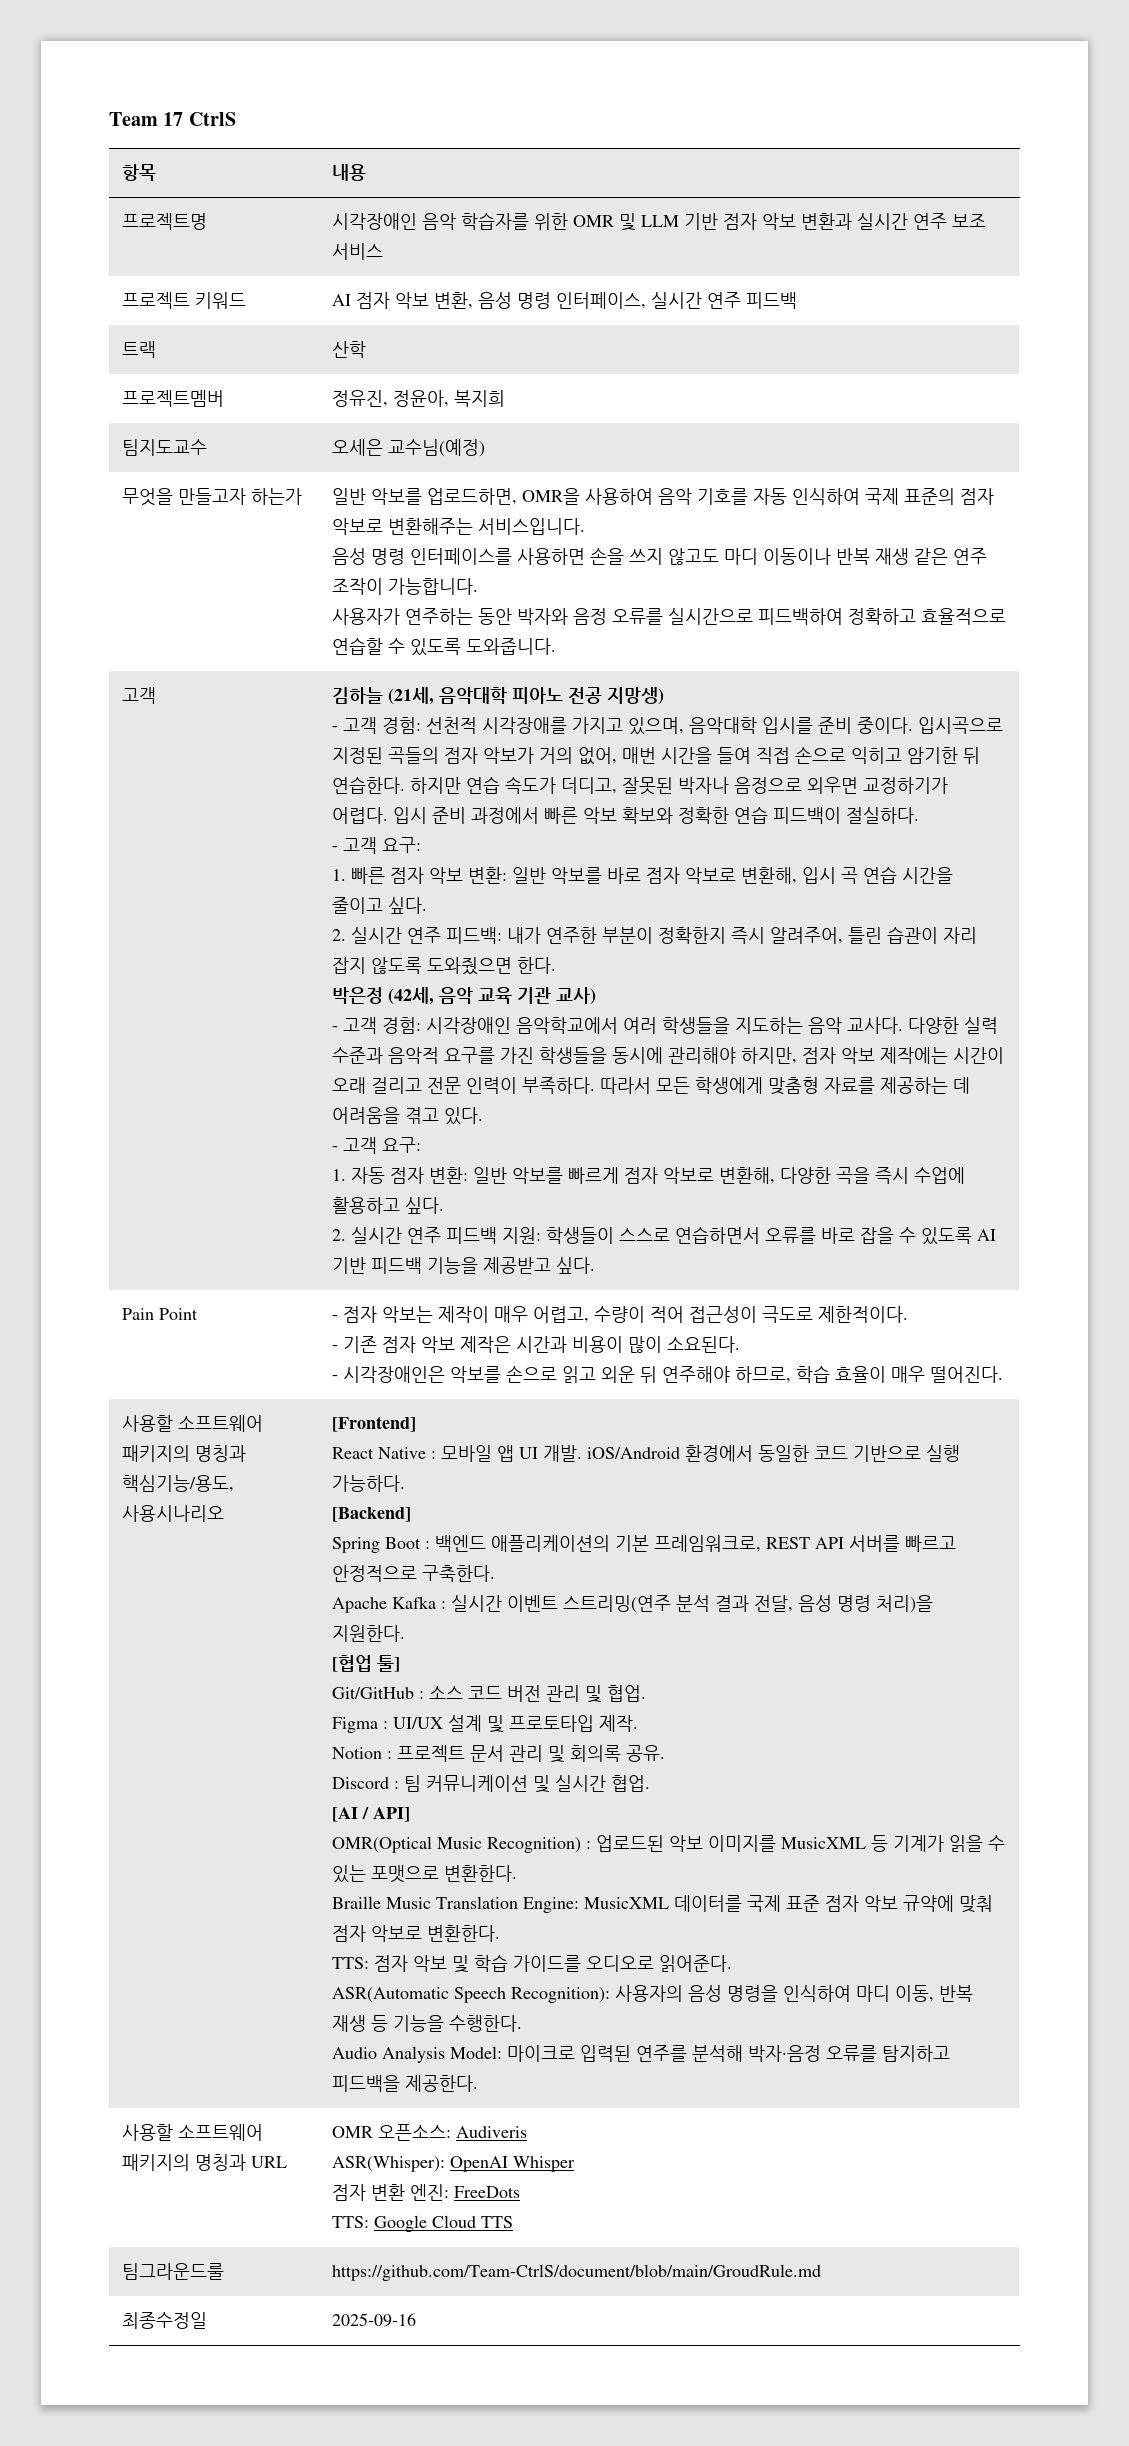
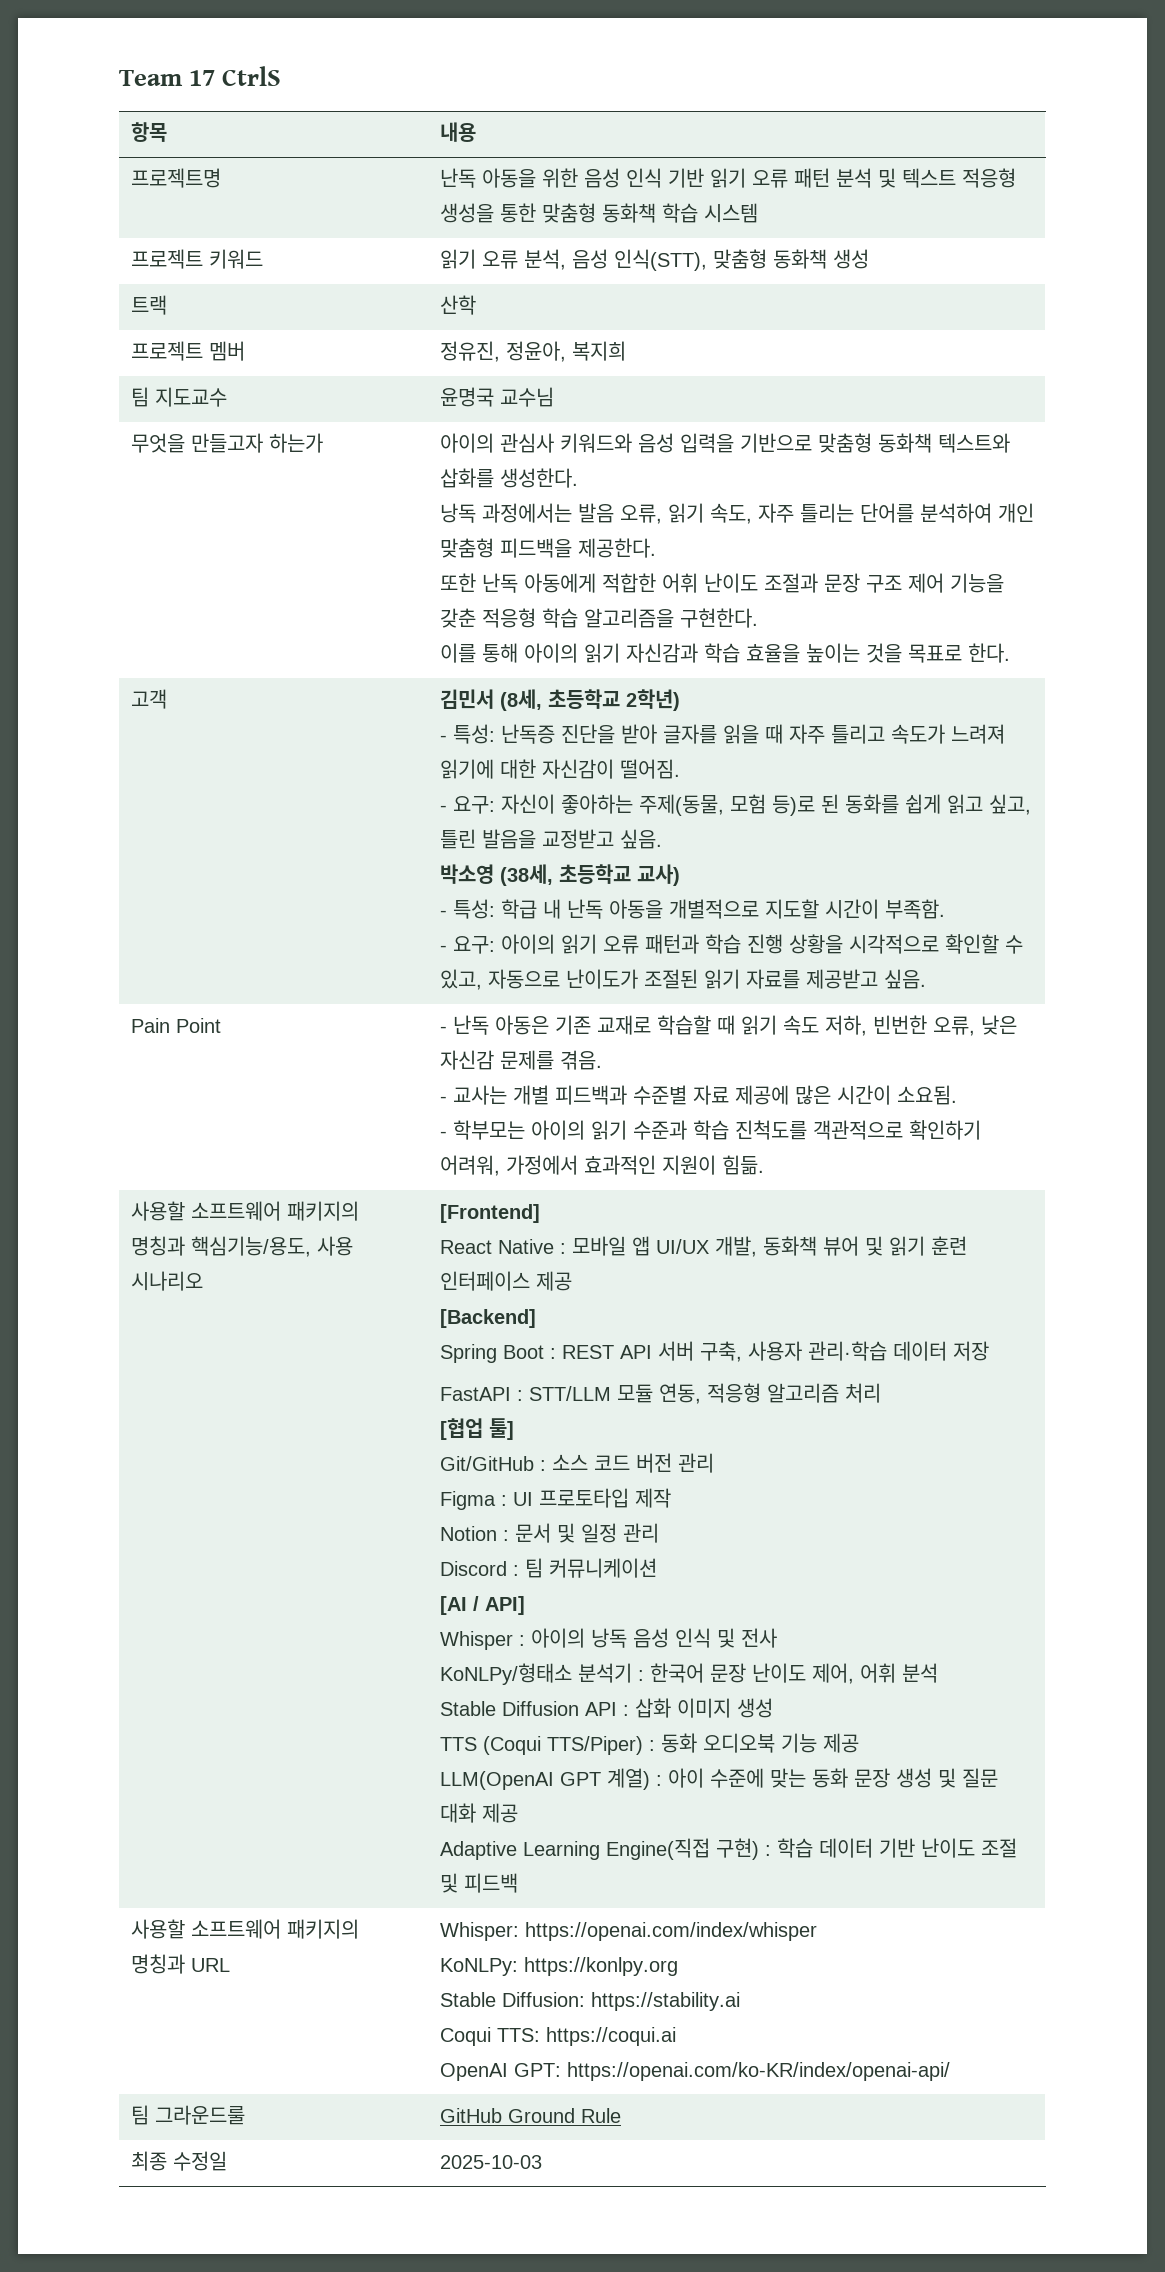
- 프로젝트명 | 시각장애인 음악 학습자를 위한 OMR 및 LLM 기반 점자 악보 변환과 실시간 연주 보조 서비스
- 프로젝트 키워드 | AI 점자 악보 변환, 음성 명령 인터페이스, 실시간 연주 피드백
+ 프로젝트명 | 난독 아동을 위한 음성 인식 기반 읽기 오류 패턴 분석 및 텍스트 적응형 생성을 통한 맞춤형 동화책 학습 시스템
+ 프로젝트 키워드 | 읽기 오류 분석, 음성 인식(STT), 맞춤형 동화책 생성
- 프로젝트멤버 | 정유진, 정윤아, 복지희
+ 프로젝트 멤버 | 정유진, 정윤아, 복지희
- 팀지도교수 | 오세은 교수님(예정)
+ 팀 지도교수 | 윤명국 교수님
- 일반 악보를 업로드하면, OMR을 사용하여 음악 기호를 자동 인식하여 국제 표준의 점자 악보로 변환해주는 서비스입니다.
- 음성 명령 인터페이스를 사용하면 손을 쓰지 않고도 마디 이동이나 반복 재생 같은 연주 조작이 가능합니다.
- 사용자가 연주하는 동안 박자와 음정 오류를 실시간으로 피드백하여 정확하고 효율적으로 연습할 수 있도록 도와줍니다.
- 고객 | 김하늘 (21세, 음악대학 피아노 전공 지망생)
- - 고객 경험: 선천적 시각장애를 가지고 있으며, 음악대학 입시를 준비 중이다. 입시곡으로 지정된 곡들의 점자 악보가 거의 없어, 매번 시간을 들여 직접 손으로 익히고 암기한 뒤 연습한다. 하지만 연습 속도가 더디고, 잘못된 박자나 음정으로 외우면 교정하기가 어렵다. 입시 준비 과정에서 빠른 악보 확보와 정확한 연습 피드백이 절실하다.
- - 고객 요구:
- 1. 빠른 점자 악보 변환: 일반 악보를 바로 점자 악보로 변환해, 입시 곡 연습 시간을 줄이고 싶다.
- 2. 실시간 연주 피드백: 내가 연주한 부분이 정확한지 즉시 알려주어, 틀린 습관이 자리 잡지 않도록 도와줬으면 한다.
- 박은정 (42세, 음악 교육 기관 교사)
- - 고객 경험: 시각장애인 음악학교에서 여러 학생들을 지도하는 음악 교사다. 다양한 실력 수준과 음악적 요구를 가진 학생들을 동시에 관리해야 하지만, 점자 악보 제작에는 시간이 오래 걸리고 전문 인력이 부족하다. 따라서 모든 학생에게 맞춤형 자료를 제공하는 데 어려움을 겪고 있다.
- - 고객 요구:
- 1. 자동 점자 변환: 일반 악보를 빠르게 점자 악보로 변환해, 다양한 곡을 즉시 수업에 활용하고 싶다.
- 2. 실시간 연주 피드백 지원: 학생들이 스스로 연습하면서 오류를 바로 잡을 수 있도록 AI 기반 피드백 기능을 제공받고 싶다.
- Pain Point | - 점자 악보는 제작이 매우 어렵고, 수량이 적어 접근성이 극도로 제한적이다.
- - 기존 점자 악보 제작은 시간과 비용이 많이 소요된다.
- - 시각장애인은 악보를 손으로 읽고 외운 뒤 연주해야 하므로, 학습 효율이 매우 떨어진다.
+ 아이의 관심사 키워드와 음성 입력을 기반으로 맞춤형 동화책 텍스트와 삽화를 생성한다.
+ 낭독 과정에서는 발음 오류, 읽기 속도, 자주 틀리는 단어를 분석하여 개인 맞춤형 피드백을 제공한다.
+ 또한 난독 아동에게 적합한 어휘 난이도 조절과 문장 구조 제어 기능을 갖춘 적응형 학습 알고리즘을 구현한다.
+ 이를 통해 아이의 읽기 자신감과 학습 효율을 높이는 것을 목표로 한다.
+ 고객 | 김민서 (8세, 초등학교 2학년)
+ - 특성: 난독증 진단을 받아 글자를 읽을 때 자주 틀리고 속도가 느려져 읽기에 대한 자신감이 떨어짐.
+ - 요구: 자신이 좋아하는 주제(동물, 모험 등)로 된 동화를 쉽게 읽고 싶고, 틀린 발음을 교정받고 싶음.
+ 박소영 (38세, 초등학교 교사)
+ - 특성: 학급 내 난독 아동을 개별적으로 지도할 시간이 부족함.
+ - 요구: 아이의 읽기 오류 패턴과 학습 진행 상황을 시각적으로 확인할 수 있고, 자동으로 난이도가 조절된 읽기 자료를 제공받고 싶음.
+ Pain Point | - 난독 아동은 기존 교재로 학습할 때 읽기 속도 저하, 빈번한 오류, 낮은 자신감 문제를 겪음.
+ - 교사는 개별 피드백과 수준별 자료 제공에 많은 시간이 소요됨.
+ - 학부모는 아이의 읽기 수준과 학습 진척도를 객관적으로 확인하기 어려워, 가정에서 효과적인 지원이 힘듦.
- 사용할 소프트웨어 패키지의 명칭과 핵심기능/용도, 사용시나리오
+ 사용할 소프트웨어 패키지의 명칭과 핵심기능/용도, 사용 시나리오
- React Native : 모바일 앱 UI 개발. iOS/Android 환경에서 동일한 코드 기반으로 실행 가능하다.
+ React Native : 모바일 앱 UI/UX 개발, 동화책 뷰어 및 읽기 훈련 인터페이스 제공
  [Backend]
- Spring Boot : 백엔드 애플리케이션의 기본 프레임워크로, REST API 서버를 빠르고 안정적으로 구축한다.
- Apache Kafka : 실시간 이벤트 스트리밍(연주 분석 결과 전달, 음성 명령 처리)을 지원한다.
+ Spring Boot : REST API 서버 구축, 사용자 관리·학습 데이터 저장
+ FastAPI : STT/LLM 모듈 연동, 적응형 알고리즘 처리
- Git/GitHub : 소스 코드 버전 관리 및 협업.
+ Git/GitHub : 소스 코드 버전 관리
- Figma : UI/UX 설계 및 프로토타입 제작.
- Notion : 프로젝트 문서 관리 및 회의록 공유.
+ Figma : UI 프로토타입 제작
+ Notion : 문서 및 일정 관리
- Discord : 팀 커뮤니케이션 및 실시간 협업.
+ Discord : 팀 커뮤니케이션
- OMR(Optical Music Recognition) : 업로드된 악보 이미지를 MusicXML 등 기계가 읽을 수 있는 포맷으로 변환한다.
- Braille Music Translation Engine: MusicXML 데이터를 국제 표준 점자 악보 규약에 맞춰 점자 악보로 변환한다.
- TTS: 점자 악보 및 학습 가이드를 오디오로 읽어준다.
- ASR(Automatic Speech Recognition): 사용자의 음성 명령을 인식하여 마디 이동, 반복 재생 등 기능을 수행한다.
- Audio Analysis Model: 마이크로 입력된 연주를 분석해 박자·음정 오류를 탐지하고 피드백을 제공한다.
+ Whisper : 아이의 낭독 음성 인식 및 전사
+ KoNLPy/형태소 분석기 : 한국어 문장 난이도 제어, 어휘 분석
+ Stable Diffusion API : 삽화 이미지 생성
+ TTS (Coqui TTS/Piper) : 동화 오디오북 기능 제공
+ LLM(OpenAI GPT 계열) : 아이 수준에 맞는 동화 문장 생성 및 질문 대화 제공
+ Adaptive Learning Engine(직접 구현) : 학습 데이터 기반 난이도 조절 및 피드백
- 사용할 소프트웨어 패키지의 명칭과 URL | OMR 오픈소스: Audiveris
- ASR(Whisper): OpenAI Whisper
- 점자 변환 엔진: FreeDots
- TTS: Google Cloud TTS
- 팀그라운드룰 | https://github.com/Team-CtrlS/document/blob/main/GroudRule.md
- 최종수정일 | 2025-09-16
+ 사용할 소프트웨어 패키지의 명칭과 URL | Whisper: https://openai.com/index/whisper
+ KoNLPy: https://konlpy.org
+ Stable Diffusion: https://stability.ai
+ Coqui TTS: https://coqui.ai
+ OpenAI GPT: https://openai.com/ko-KR/index/openai-api/
+ 팀 그라운드룰 | GitHub Ground Rule
+ 최종 수정일 | 2025-10-03

